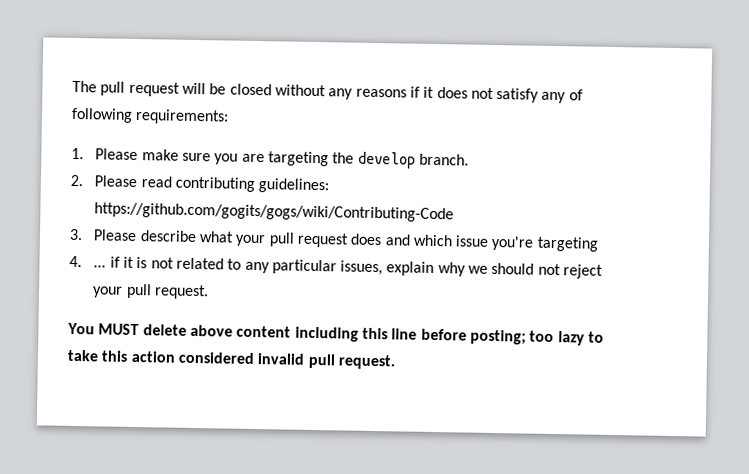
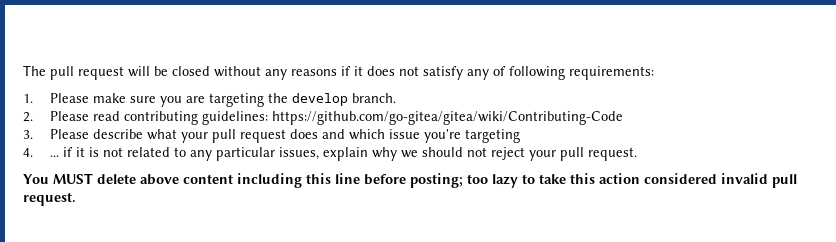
- 2. Please read contributing guidelines: https://github.com/gogits/gogs/wiki/Contributing-Code
+ 2. Please read contributing guidelines: https://github.com/go-gitea/gitea/wiki/Contributing-Code

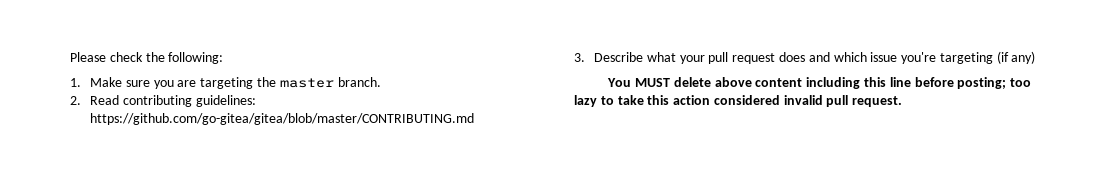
- The pull request will be closed without any reasons if it does not satisfy any of following requirements:
+ Please check the following:
- 1. Please make sure you are targeting the develop branch.
+ 1. Make sure you are targeting the master branch.
- 2. Please read contributing guidelines: https://github.com/go-gitea/gitea/wiki/Contributing-Code
+ 2. Read contributing guidelines: https://github.com/go-gitea/gitea/blob/master/CONTRIBUTING.md
- 3. Please describe what your pull request does and which issue you're targeting
- 4. ... if it is not related to any particular issues, explain why we should not reject your pull request.
+ 3. Describe what your pull request does and which issue you're targeting (if any)

